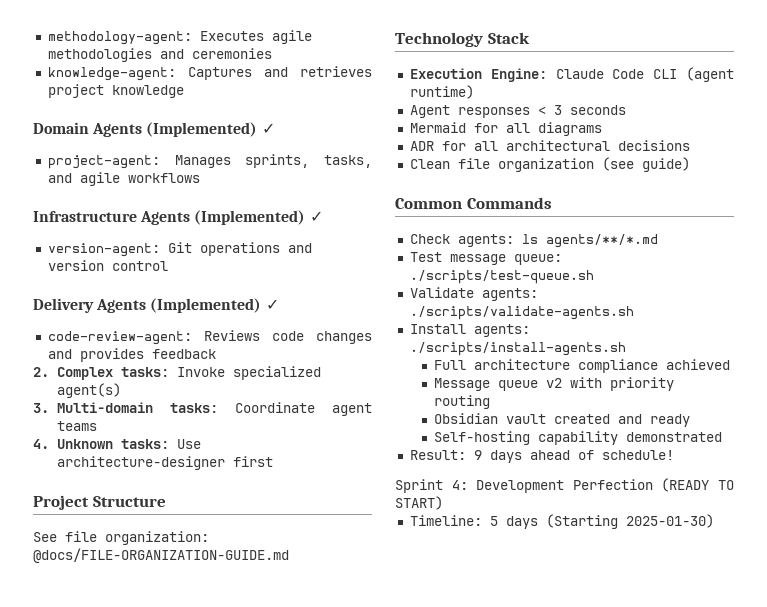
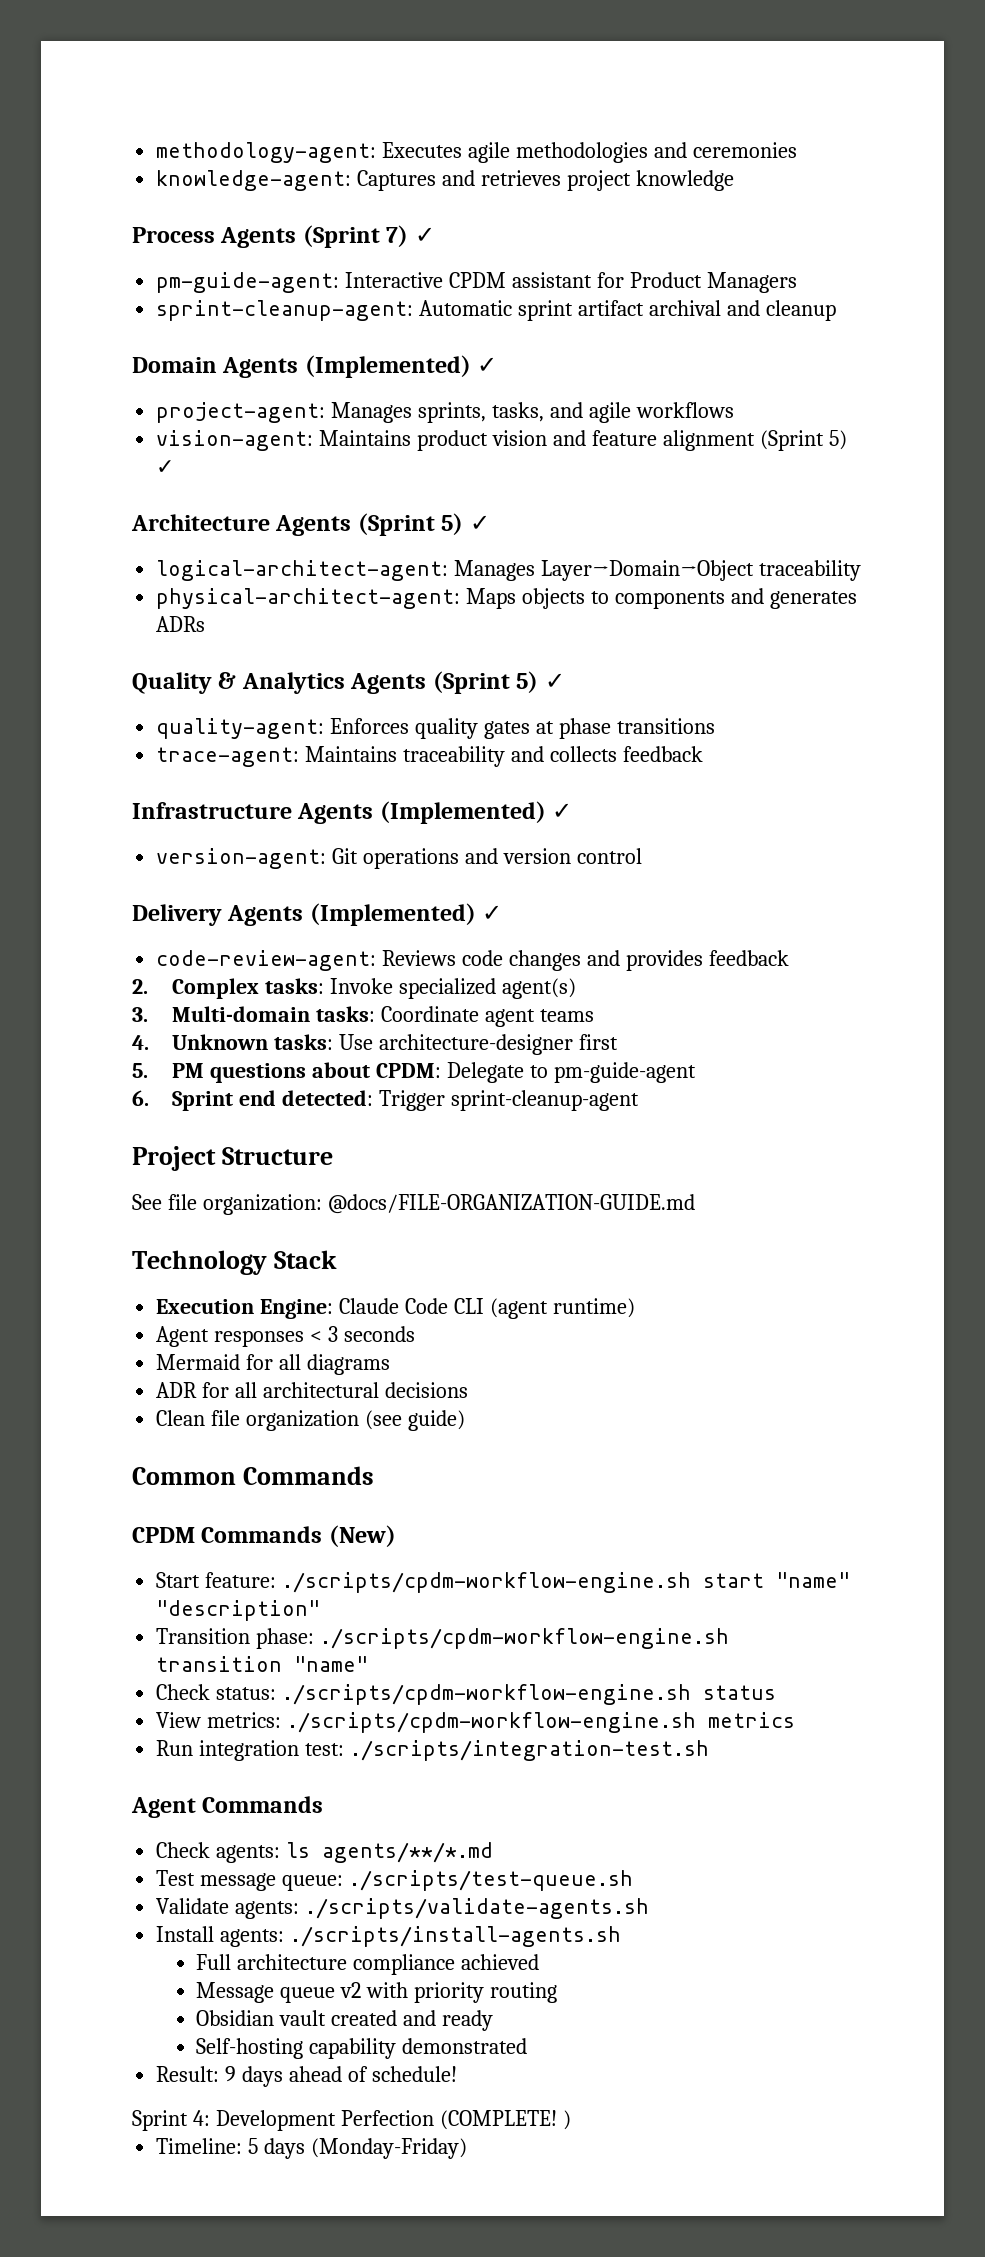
+ Process Agents (Sprint 7) ✓
+ pm-guide-agent: Interactive CPDM assistant for Product Managers
+ sprint-cleanup-agent: Automatic sprint artifact archival and cleanup
+ vision-agent: Maintains product vision and feature alignment (Sprint 5) ✓
+ Architecture Agents (Sprint 5) ✓
+ logical-architect-agent: Manages Layer→Domain→Object traceability
+ physical-architect-agent: Maps objects to components and generates ADRs
+ Quality & Analytics Agents (Sprint 5) ✓
+ quality-agent: Enforces quality gates at phase transitions
+ trace-agent: Maintains traceability and collects feedback
+ 5. PM questions about CPDM: Delegate to pm-guide-agent
+ 6. Sprint end detected: Trigger sprint-cleanup-agent
+ CPDM Commands (New)
+ Start feature: ./scripts/cpdm-workflow-engine.sh start "name" "description"
+ Transition phase: ./scripts/cpdm-workflow-engine.sh transition "name"
+ Check status: ./scripts/cpdm-workflow-engine.sh status
+ View metrics: ./scripts/cpdm-workflow-engine.sh metrics
+ Run integration test: ./scripts/integration-test.sh
+ Agent Commands
- Sprint 4: Development Perfection (READY TO START)
+ Sprint 4: Development Perfection (COMPLETE! )
- Timeline: 5 days (Starting 2025-01-30)
+ Timeline: 5 days (Monday-Friday)

